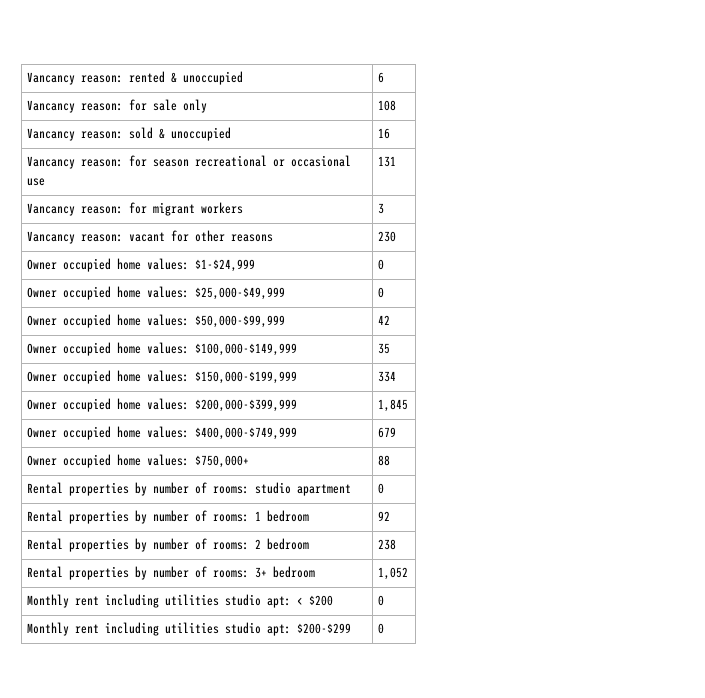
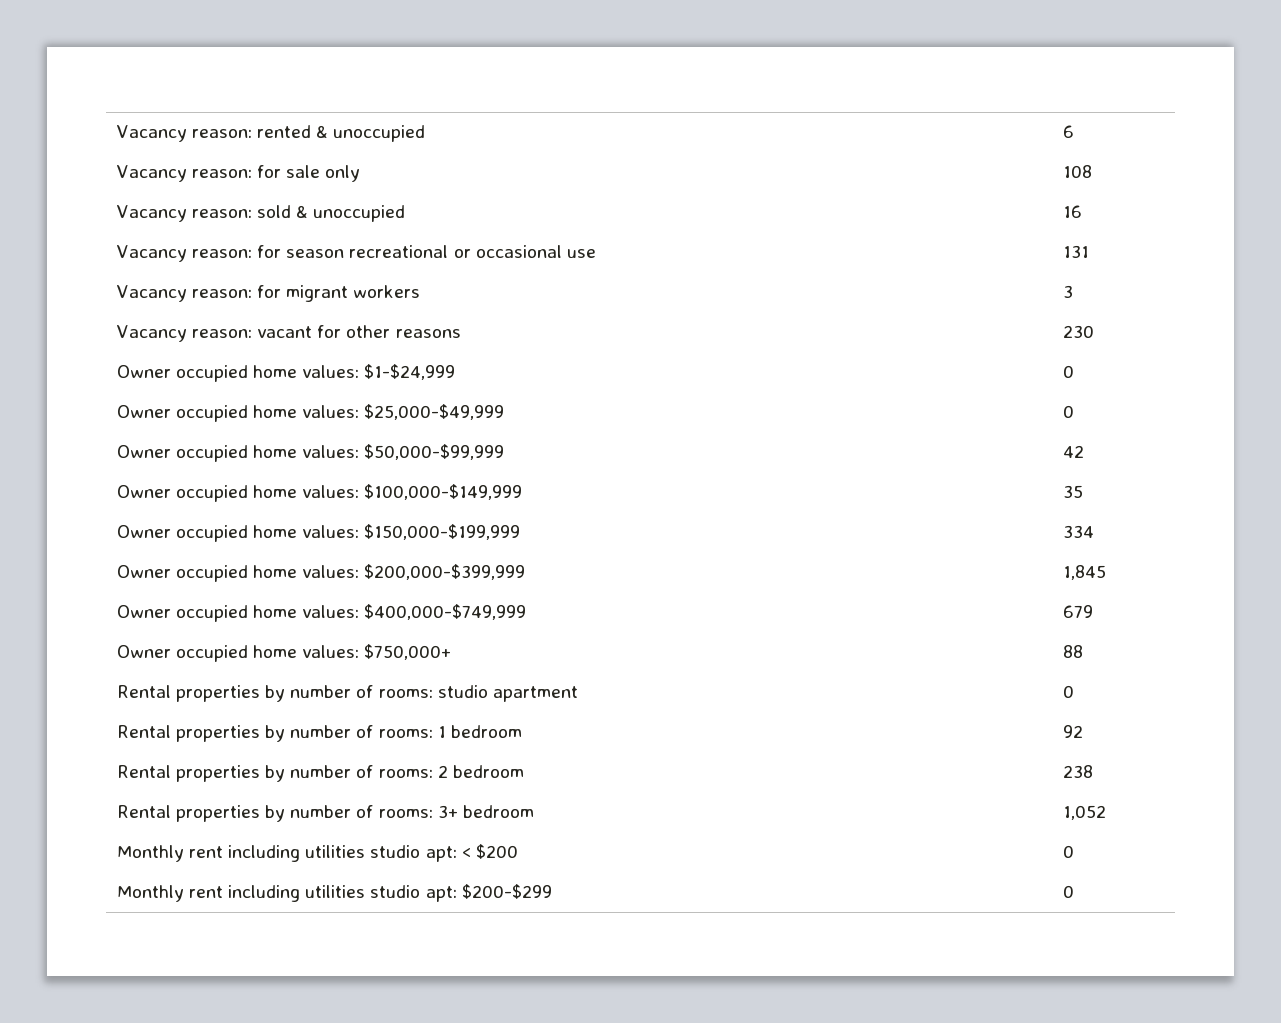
- Vancancy reason: rented & unoccupied | 6
+ Vacancy reason: rented & unoccupied | 6
- Vancancy reason: for sale only | 108
+ Vacancy reason: for sale only | 108
- Vancancy reason: sold & unoccupied | 16
+ Vacancy reason: sold & unoccupied | 16
- Vancancy reason: for season recreational or occasional use | 131
+ Vacancy reason: for season recreational or occasional use | 131
- Vancancy reason: for migrant workers | 3
+ Vacancy reason: for migrant workers | 3
- Vancancy reason: vacant for other reasons | 230
+ Vacancy reason: vacant for other reasons | 230

